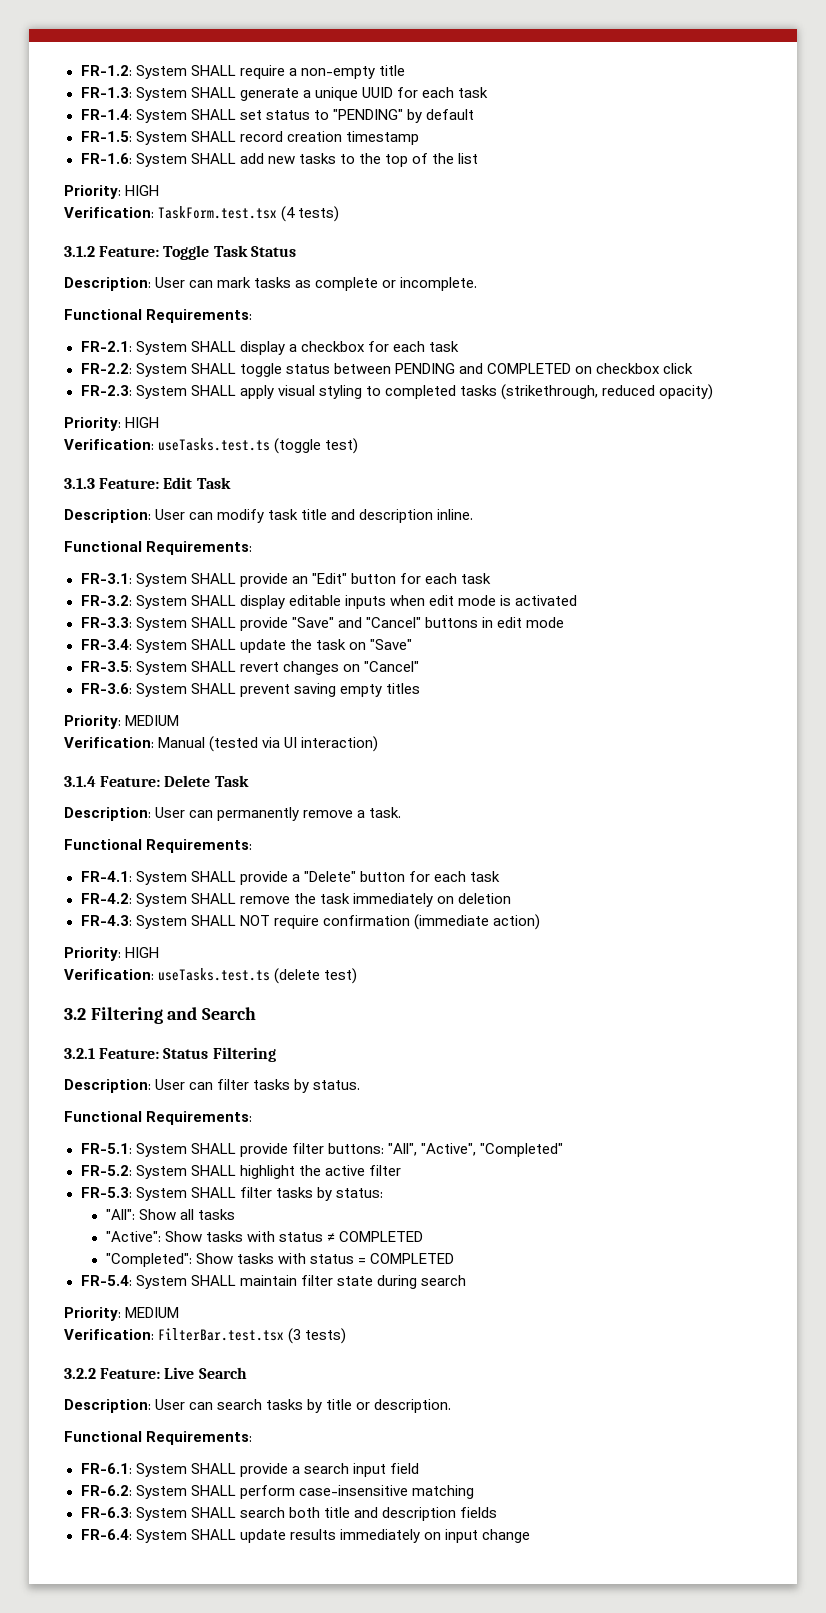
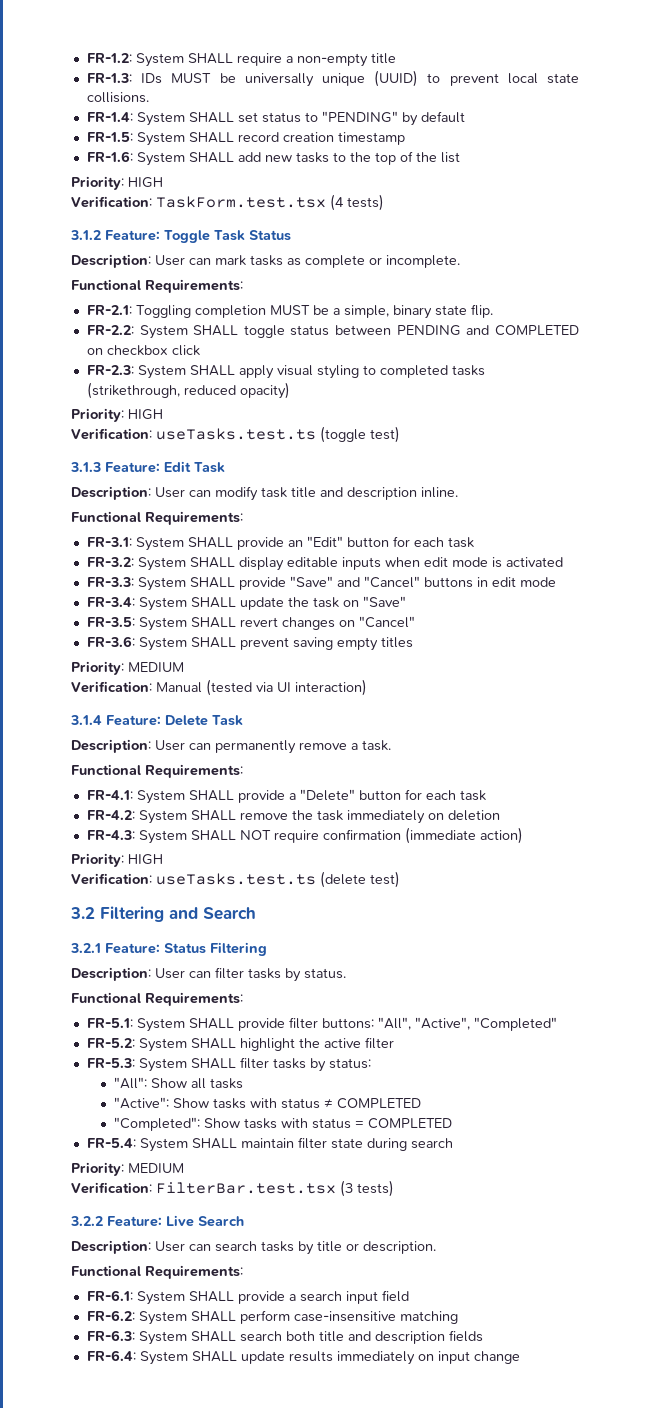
- FR-1.3: System SHALL generate a unique UUID for each task
+ FR-1.3: IDs MUST be universally unique (UUID) to prevent local state collisions.
- FR-2.1: System SHALL display a checkbox for each task
+ FR-2.1: Toggling completion MUST be a simple, binary state flip.

